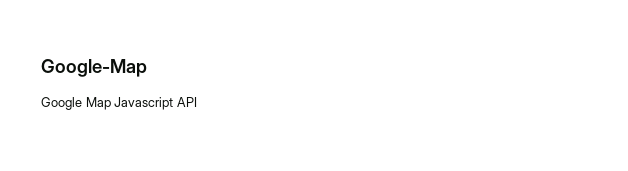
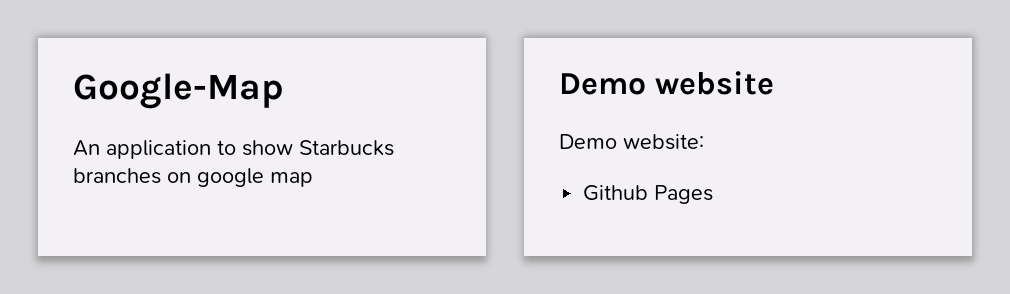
- Google Map Javascript API
+ An application to show Starbucks branches on google map
+ Demo website
+ Demo website:
+ Github Pages

